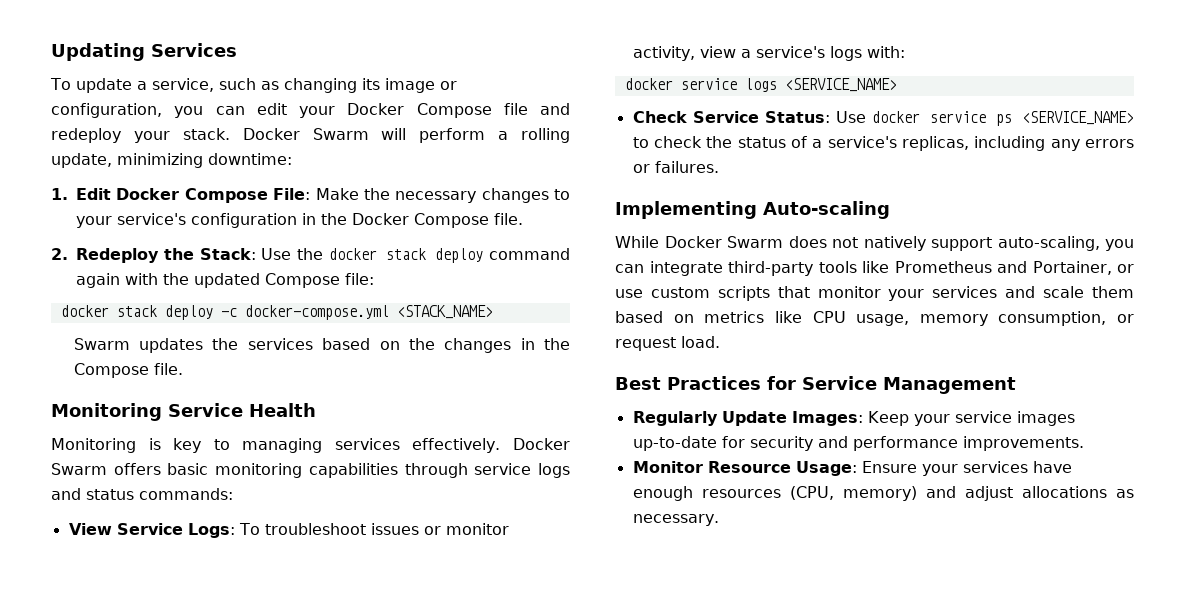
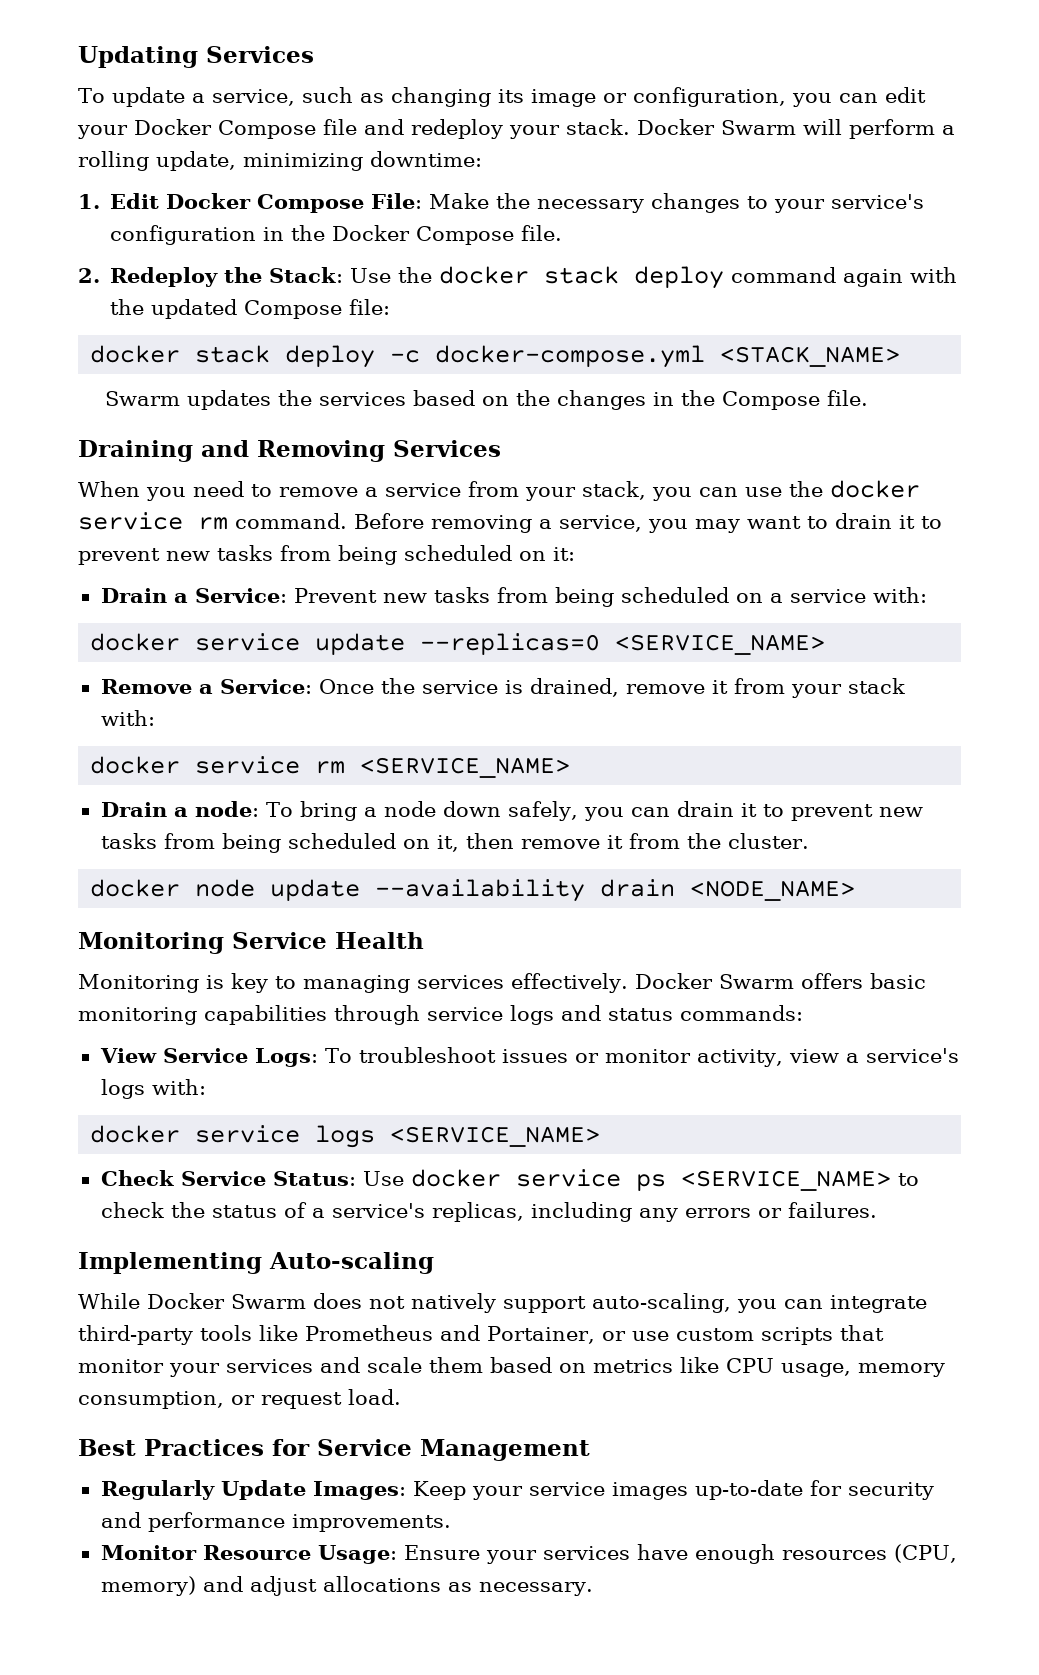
+ Draining and Removing Services
+ When you need to remove a service from your stack, you can use the docker service rm command. Before removing a service, you may want to drain it to prevent new tasks from being scheduled on it:
+ Drain a Service: Prevent new tasks from being scheduled on a service with:
+ docker service update --replicas=0 <SERVICE_NAME>
+ Remove a Service: Once the service is drained, remove it from your stack with:
+ docker service rm <SERVICE_NAME>
+ Drain a node: To bring a node down safely, you can drain it to prevent new tasks from being scheduled on it, then remove it from the cluster.
+ docker node update --availability drain <NODE_NAME>

